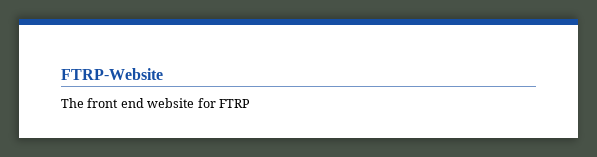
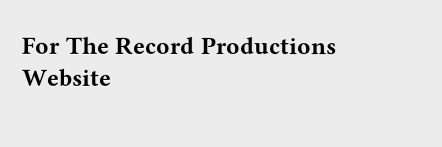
- FTRP-Website
- The front end website for FTRP
+ For The Record Productions Website

